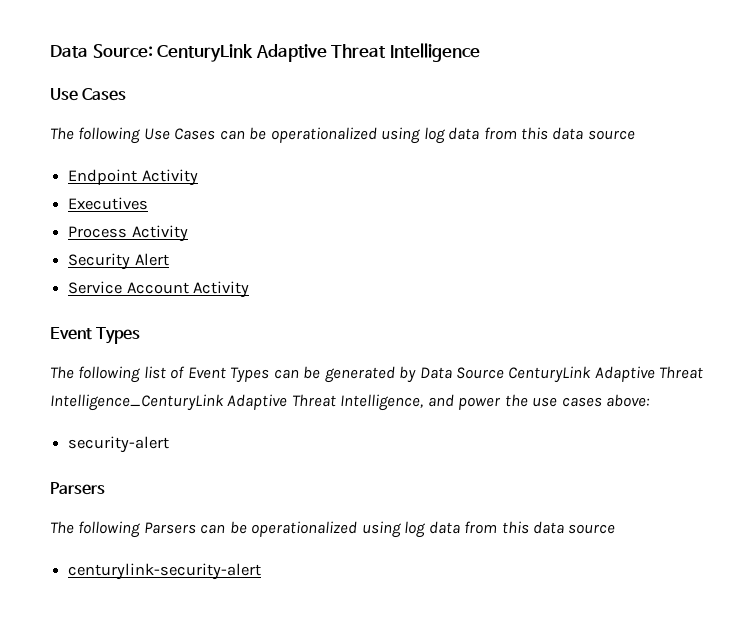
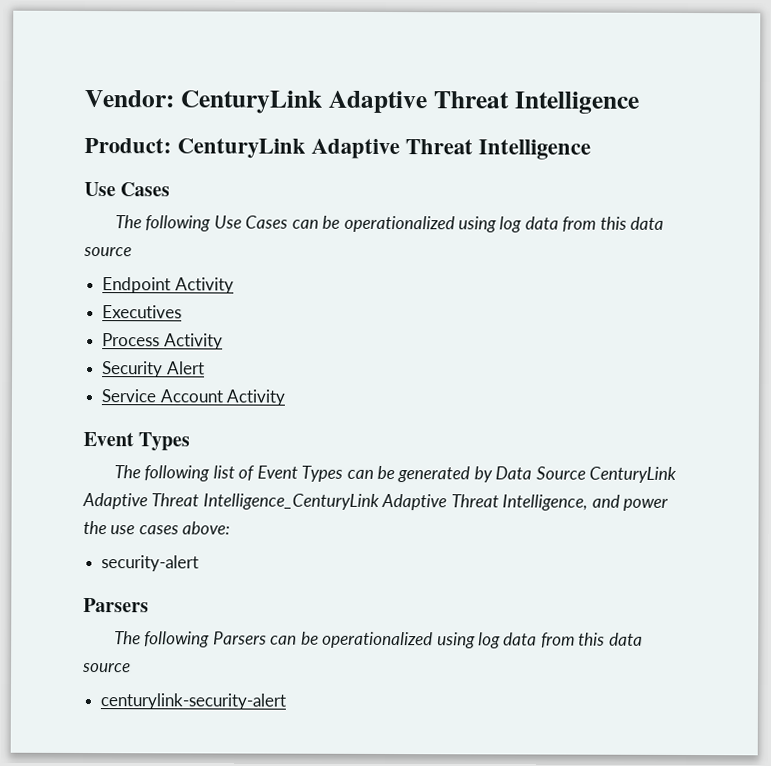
- Data Source: CenturyLink Adaptive Threat Intelligence
+ Vendor: CenturyLink Adaptive Threat Intelligence
+ Product: CenturyLink Adaptive Threat Intelligence

